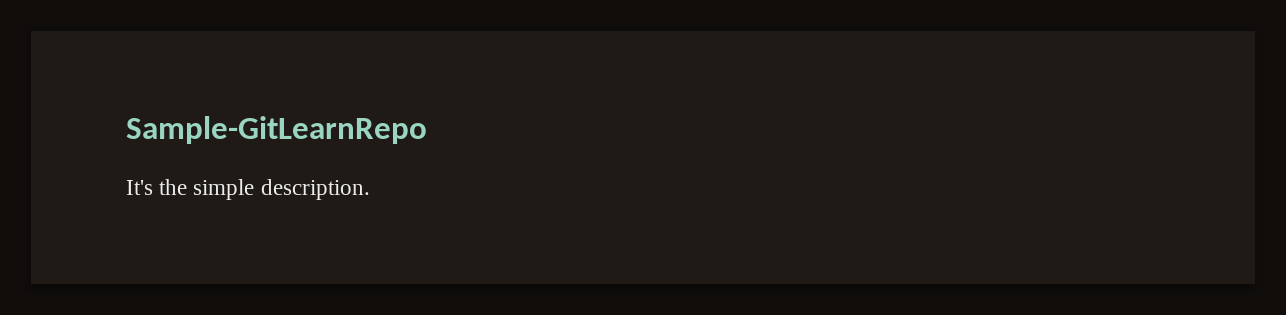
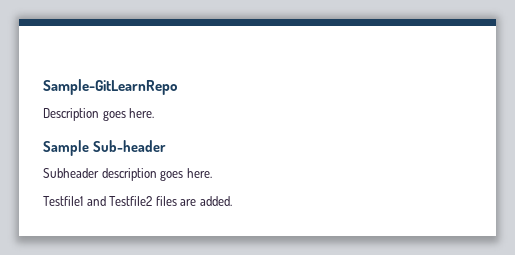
- It's the simple description.
+ Description goes here.
+ Sample Sub-header
+ Subheader description goes here.
+ Testfile1 and Testfile2 files are added.

